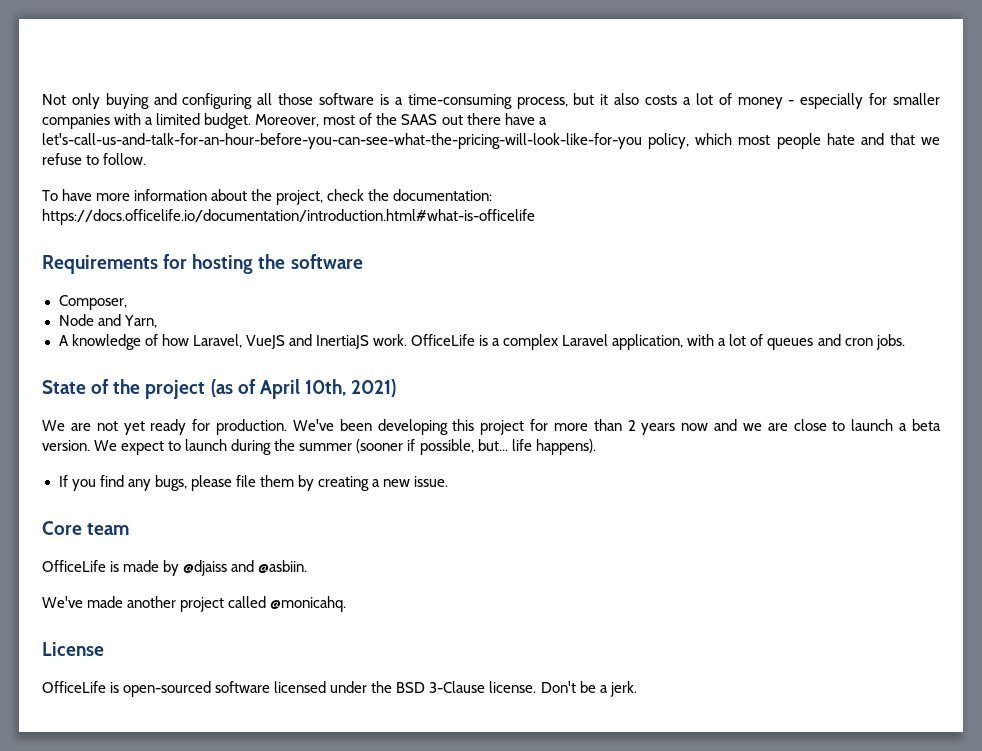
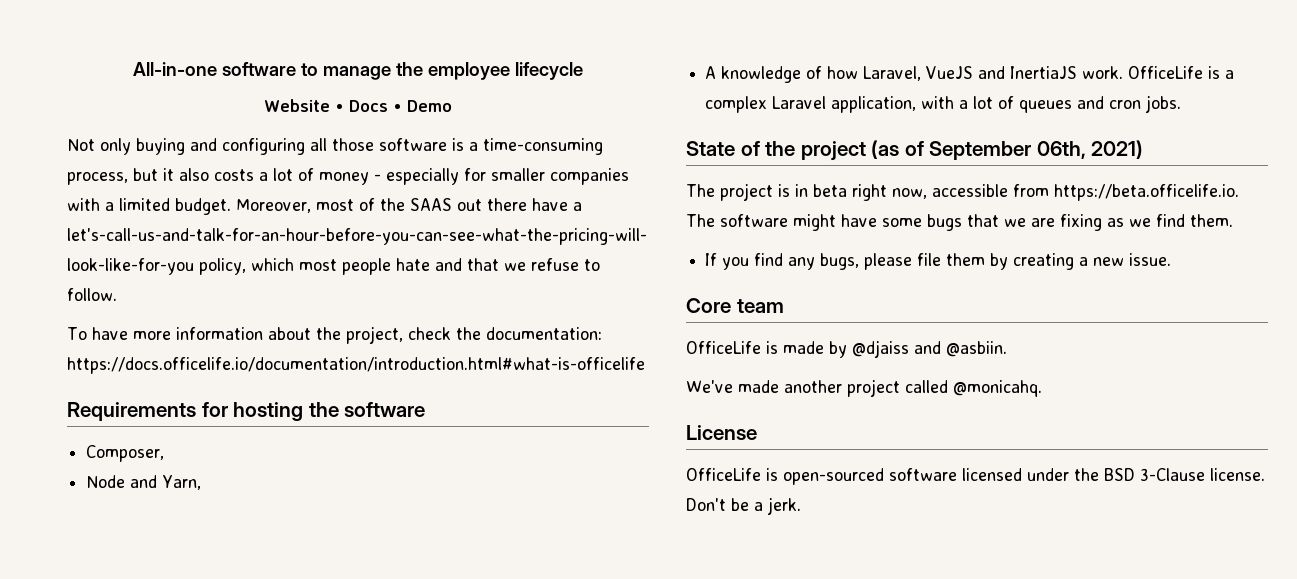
+ All-in-one software to manage the employee lifecycle
+ Website • Docs • Demo
- State of the project (as of April 10th, 2021)
+ State of the project (as of September 06th, 2021)
- We are not yet ready for production. We've been developing this project for more than 2 years now and we are close to launch a beta version. We expect to launch during the summer (sooner if possible, but... life happens).
+ The project is in beta right now, accessible from https://beta.officelife.io. The software might have some bugs that we are fixing as we find them.

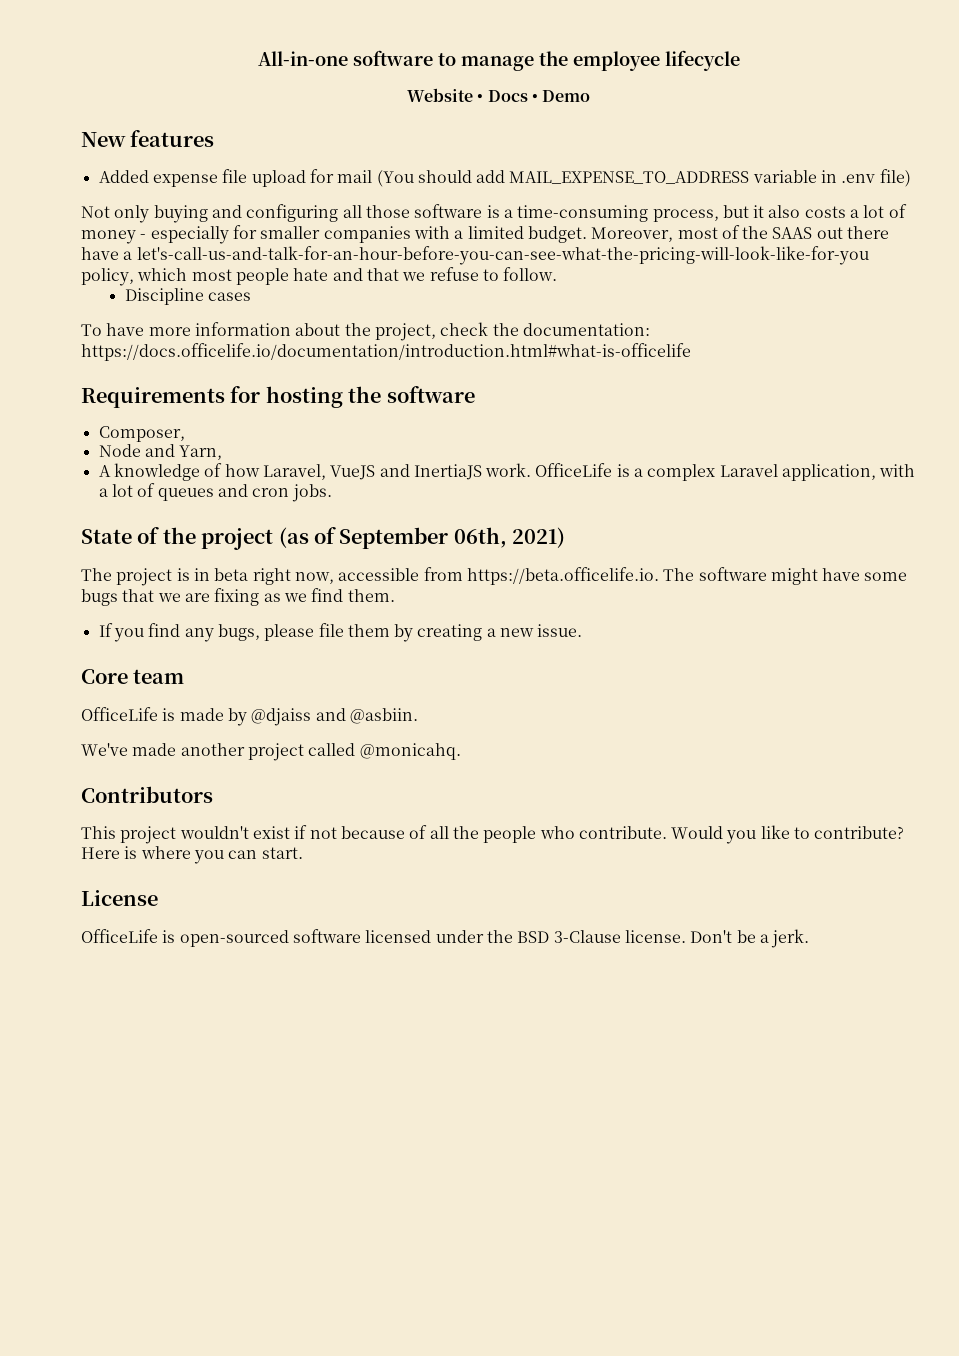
+ New features
+ Added expense file upload for mail (You should add MAIL_EXPENSE_TO_ADDRESS variable in .env file)
+ Discipline cases
+ Contributors
+ This project wouldn't exist if not because of all the people who contribute. Would you like to contribute? Here is where you can start.

